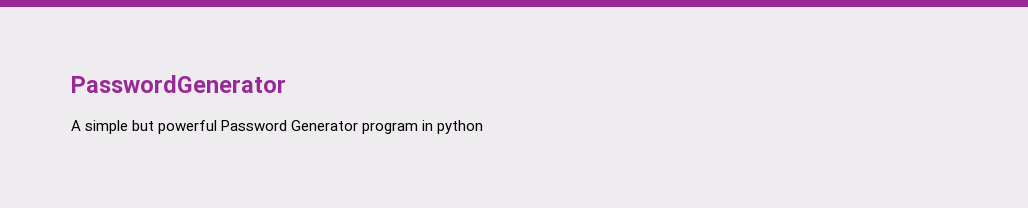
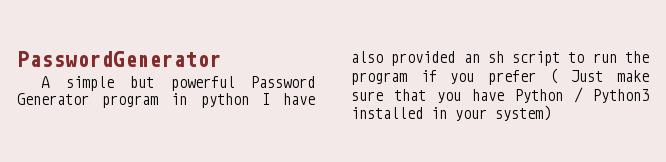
- A simple but powerful Password Generator program in python
+ A simple but powerful Password Generator program in python I have also provided an sh script to run the program if you prefer ( Just make sure that you have Python / Python3 installed in your system)

